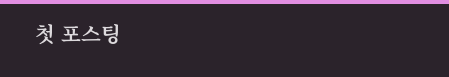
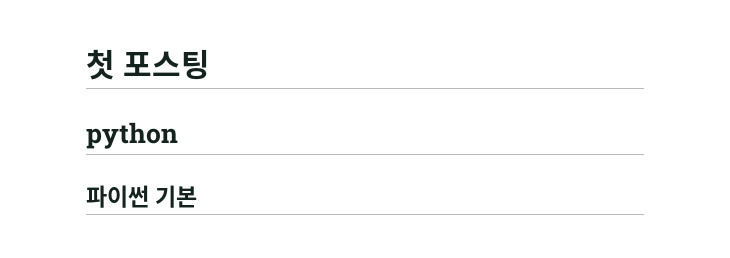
+ python
+ 파이썬 기본

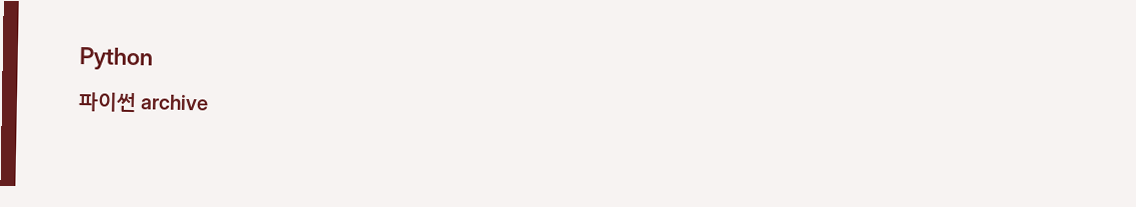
- 첫 포스팅
- python
+ Python
- 파이썬 기본
+ 파이썬 archive

